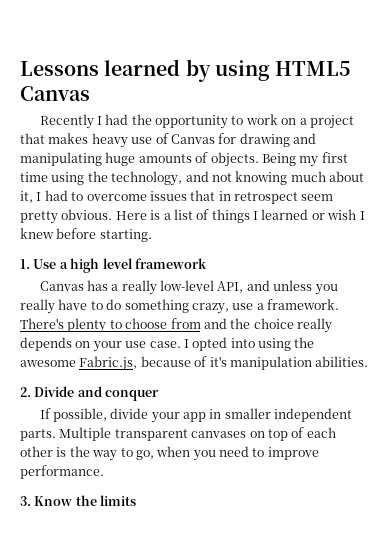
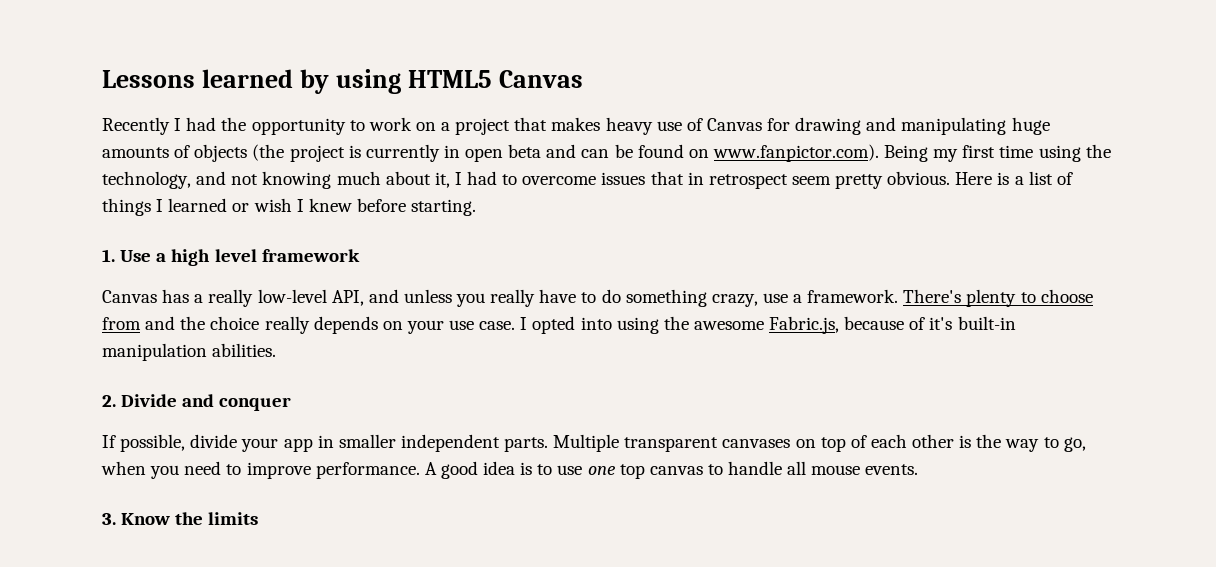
- Recently I had the opportunity to work on a project that makes heavy use of Canvas for drawing and manipulating huge amounts of objects. Being my first time using the technology, and not knowing much about it, I had to overcome issues that in retrospect seem pretty obvious.
+ Recently I had the opportunity to work on a project that makes heavy use of Canvas for drawing and manipulating huge amounts of objects (the project is currently in open beta and can be found on www.fanpictor.com). Being my first time using the technology, and not knowing much about it, I had to overcome issues that in retrospect seem pretty obvious.
- I opted into using the awesome Fabric.js, because of it's manipulation abilities.
+ I opted into using the awesome Fabric.js, because of it's built-in manipulation abilities.
+ A good idea is to use one top canvas to handle all mouse events.

